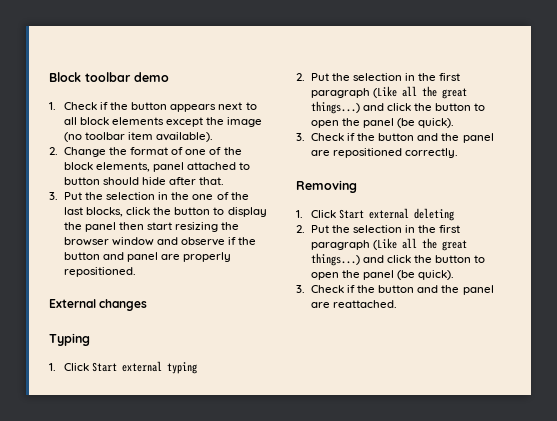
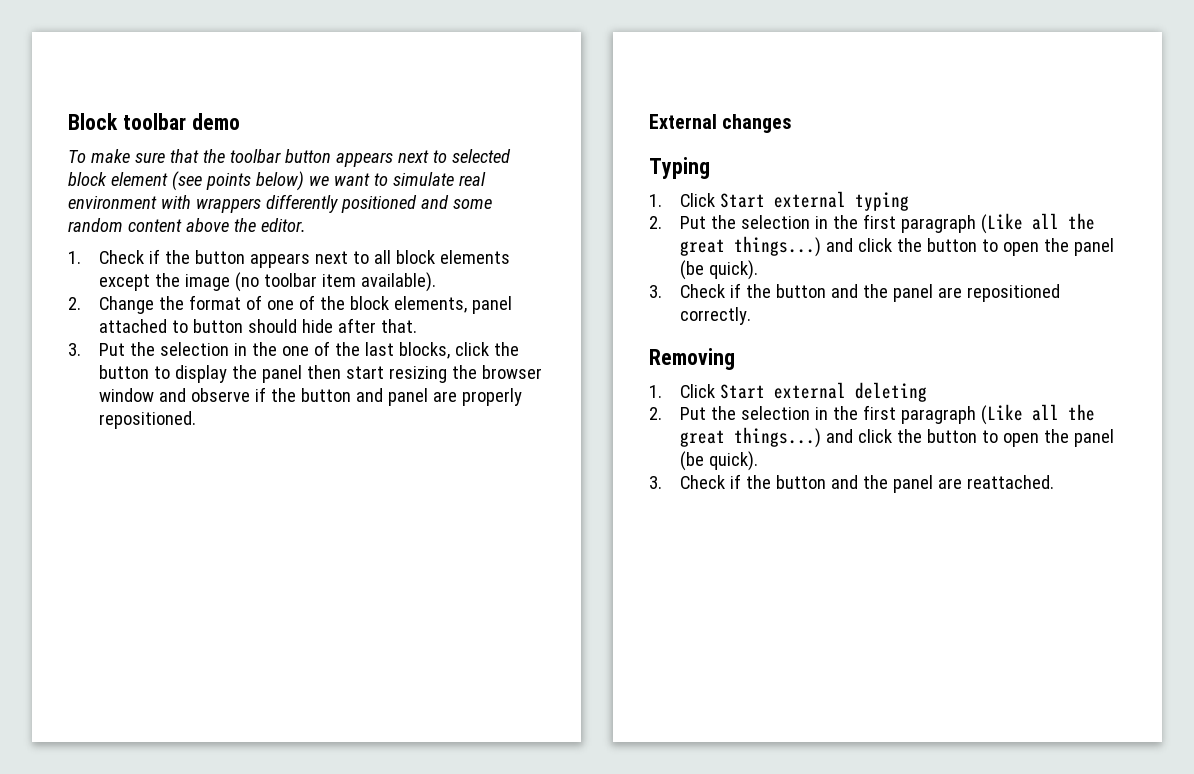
+ To make sure that the toolbar button appears next to selected block element (see points below) we want to simulate real environment with wrappers differently positioned and some random content above the editor.

